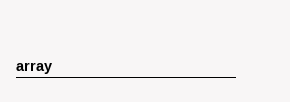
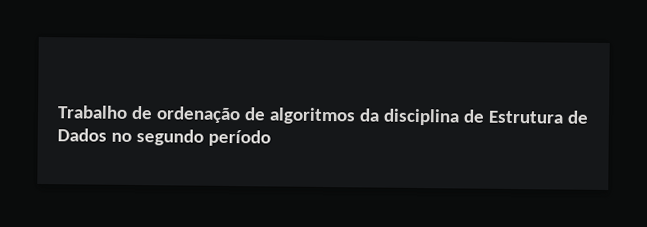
- array
+ Trabalho de ordenação de algoritmos da disciplina de Estrutura de Dados no segundo período

